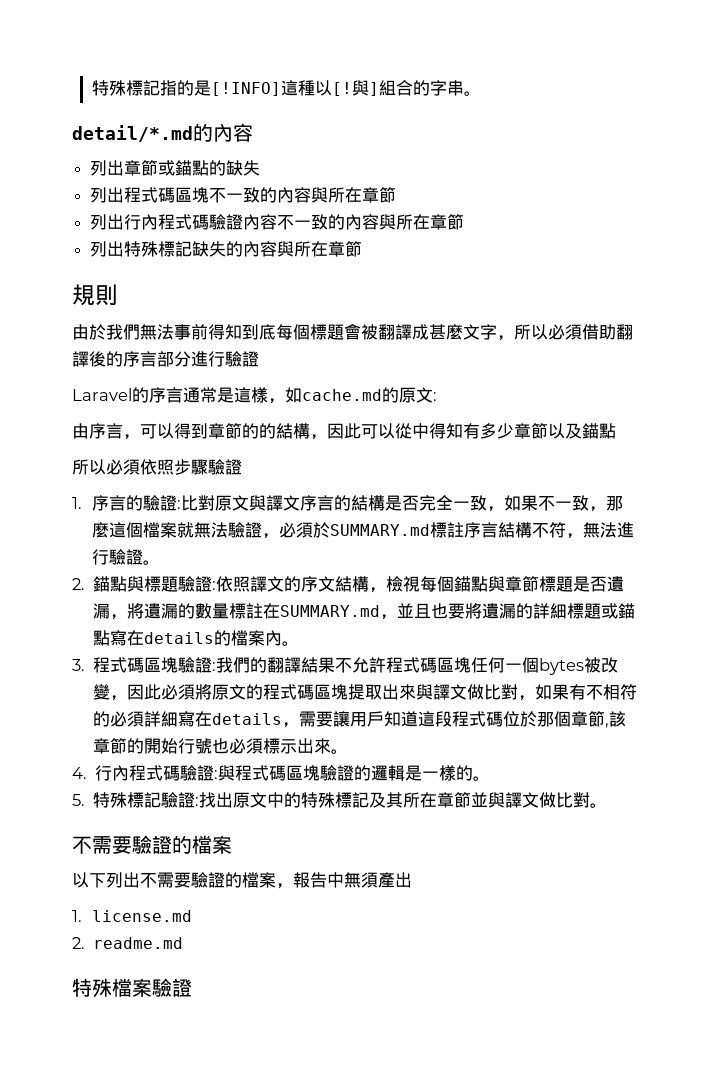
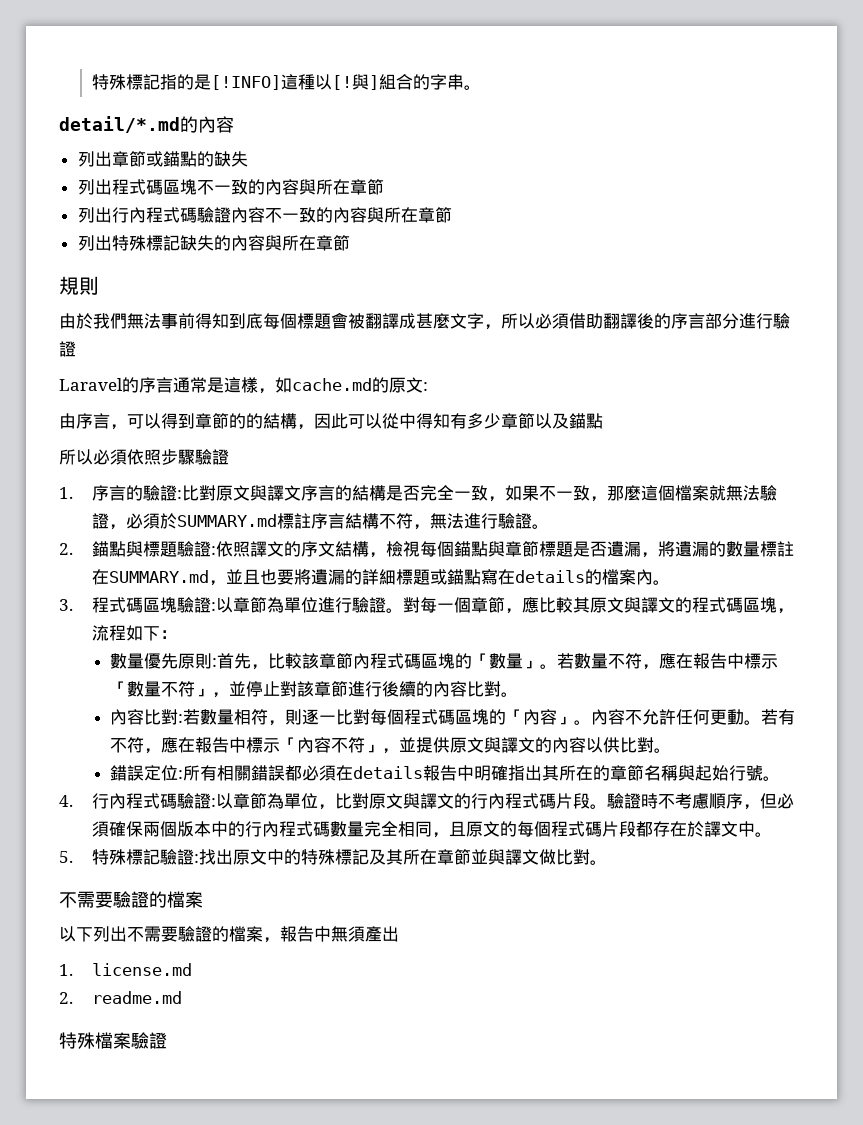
- 3.程式碼區塊驗證:我們的翻譯結果不允許程式碼區塊任何一個bytes被改變，因此必須將原文的程式碼區塊提取出來與譯文做比對，如果有不相符的必須詳細寫在details，需要讓用戶知道這段程式碼位於那個章節,該章節的開始行號也必須標示出來。
+ 3.程式碼區塊驗證:以章節為單位進行驗證。對每一個章節，應比較其原文與譯文的程式碼區塊，流程如下：
+ 數量優先原則:首先，比較該章節內程式碼區塊的「數量」。若數量不符，應在報告中標示「數量不符」，並停止對該章節進行後續的內容比對。
+ 內容比對:若數量相符，則逐一比對每個程式碼區塊的「內容」。內容不允許任何更動。若有不符，應在報告中標示「內容不符」，並提供原文與譯文的內容以供比對。
+ 錯誤定位:所有相關錯誤都必須在details報告中明確指出其所在的章節名稱與起始行號。
- 4.行內程式碼驗證:與程式碼區塊驗證的邏輯是一樣的。
+ 4.行內程式碼驗證:以章節為單位，比對原文與譯文的行內程式碼片段。驗證時不考慮順序，但必須確保兩個版本中的行內程式碼數量完全相同，且原文的每個程式碼片段都存在於譯文中。

